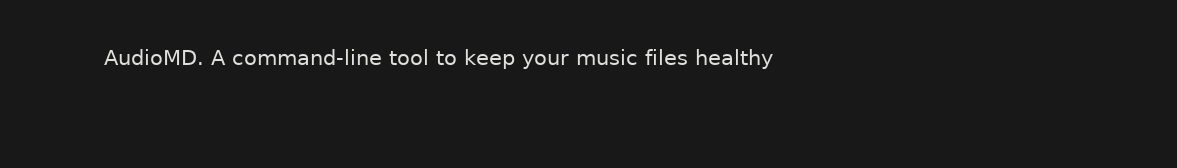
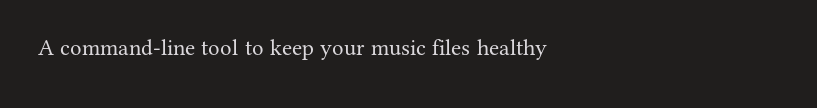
- AudioMD.

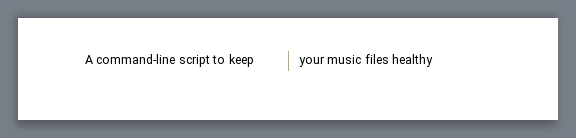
- A command-line tool to keep your music files healthy
+ A command-line script to keep your music files healthy

